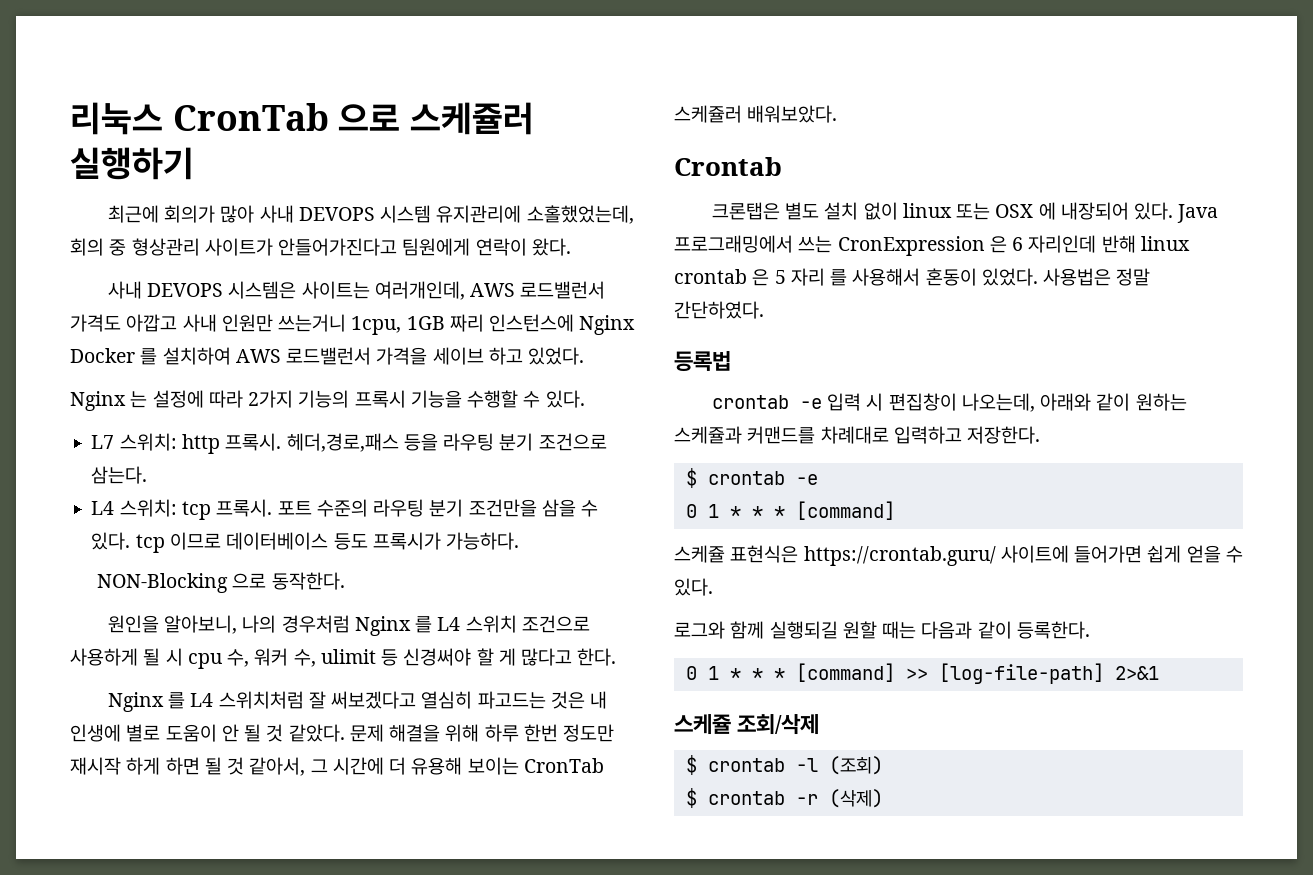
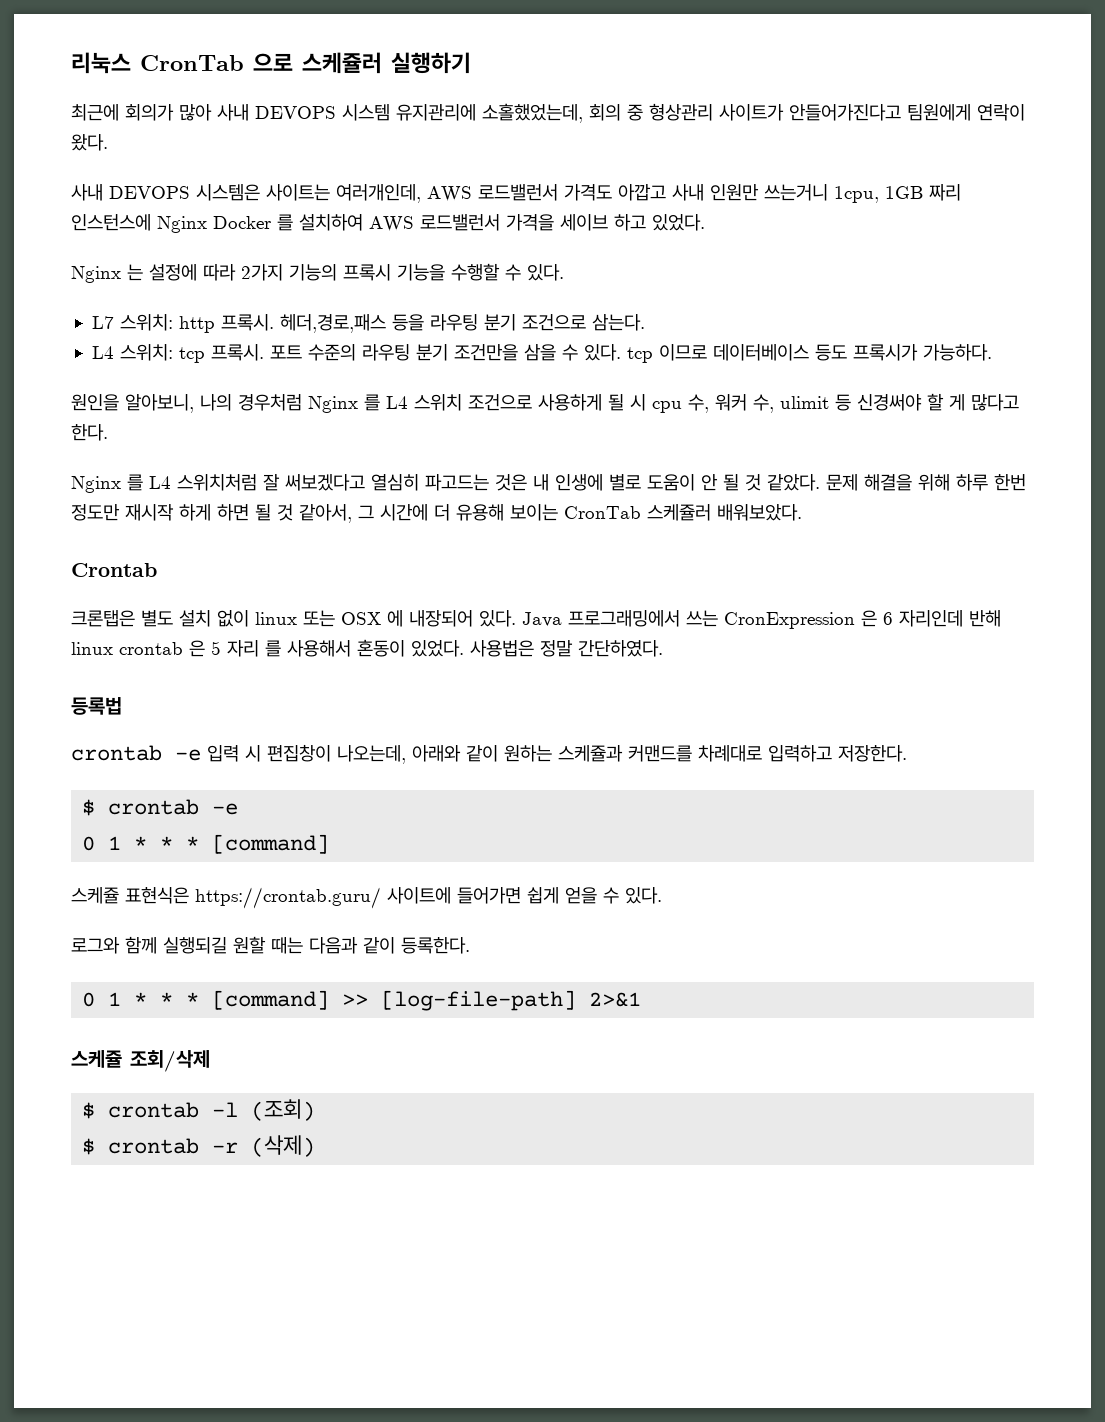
- NON-Blocking 으로 동작한다.

